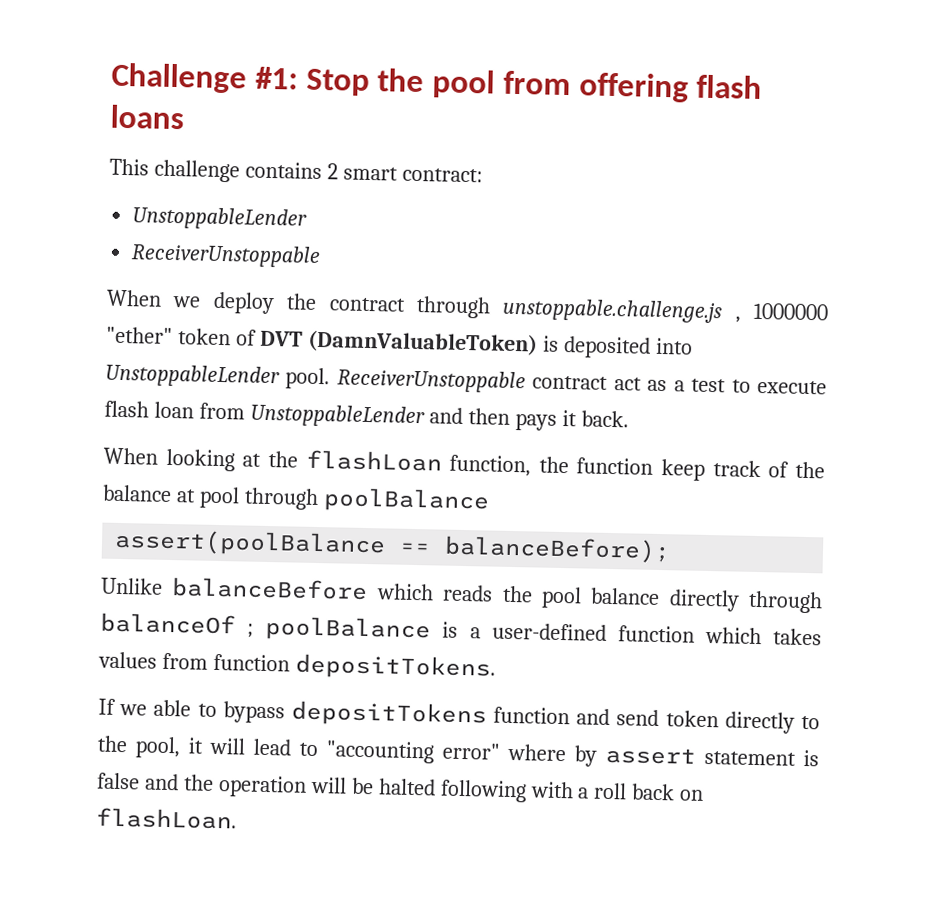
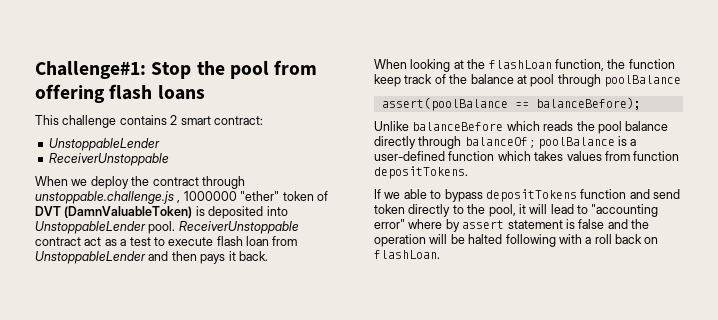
- Challenge #1: Stop the pool from offering flash loans
+ Challenge#1: Stop the pool from offering flash loans

